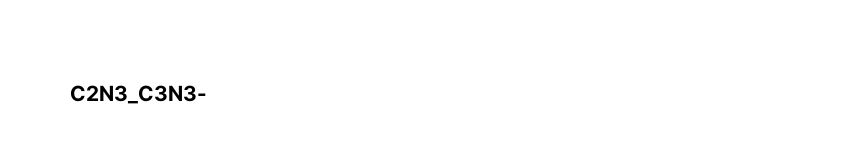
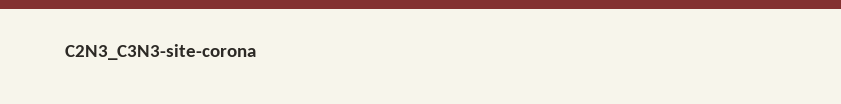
- C2N3_C3N3-
+ C2N3_C3N3-site-corona

